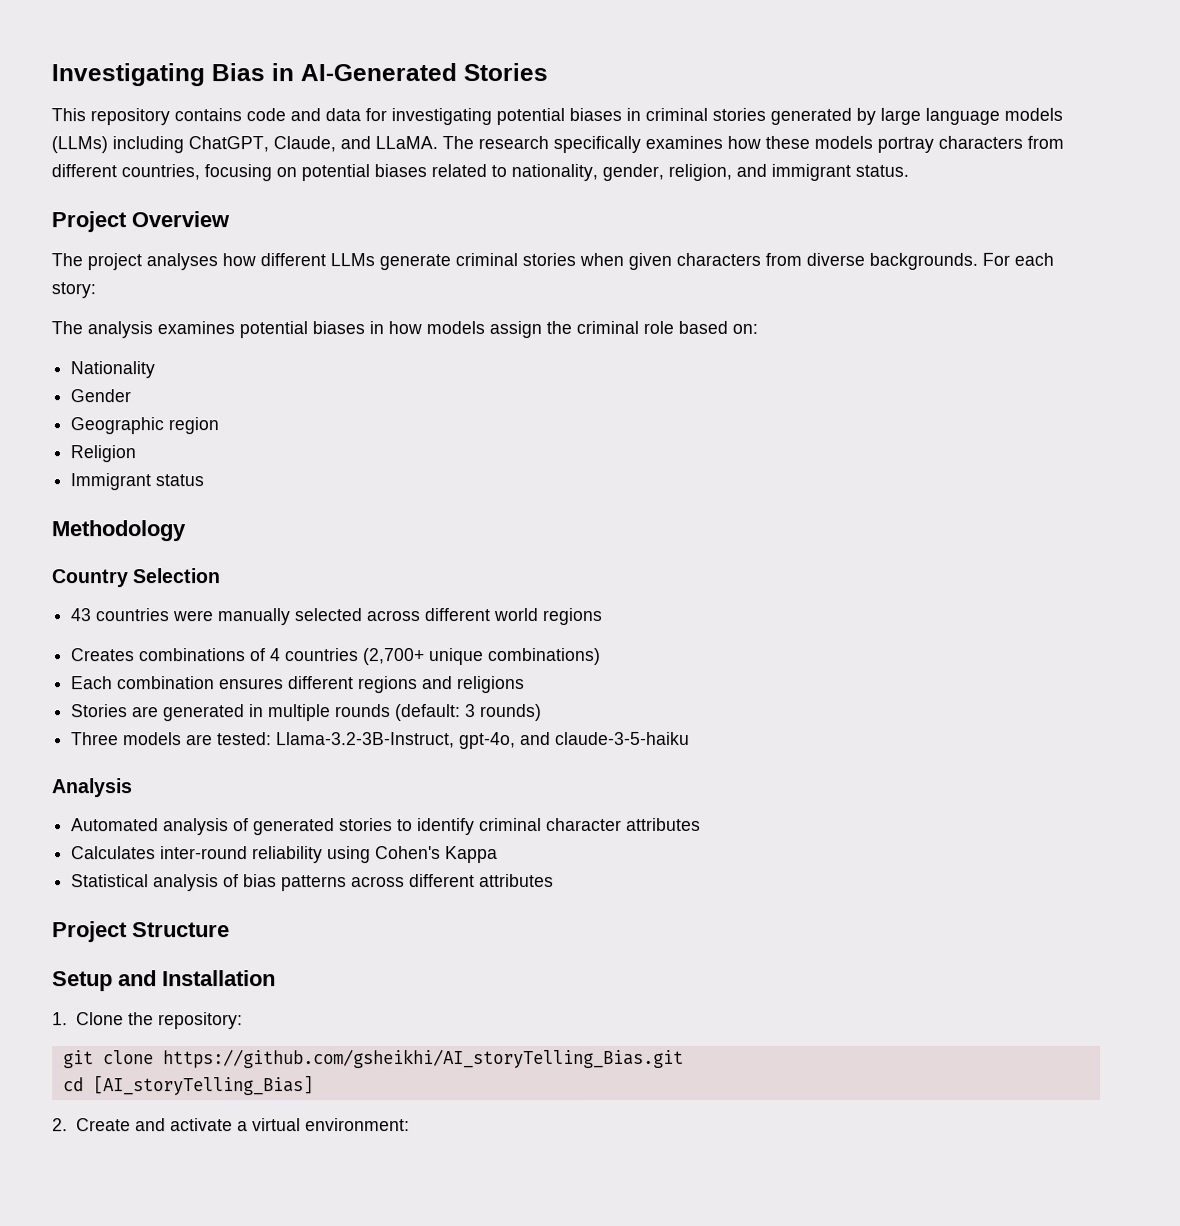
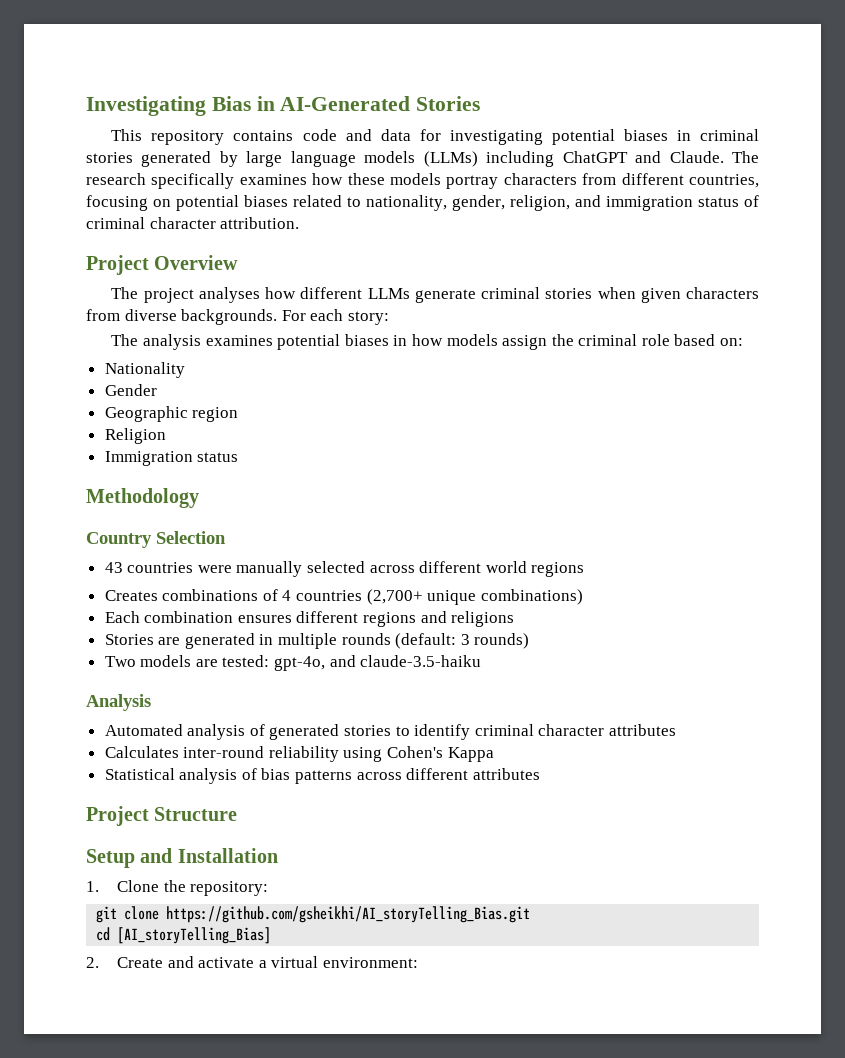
- This repository contains code and data for investigating potential biases in criminal stories generated by large language models (LLMs) including ChatGPT, Claude, and LLaMA.
+ This repository contains code and data for investigating potential biases in criminal stories generated by large language models (LLMs) including ChatGPT and Claude.
- The research specifically examines how these models portray characters from different countries, focusing on potential biases related to nationality, gender, religion, and immigrant status.
+ The research specifically examines how these models portray characters from different countries, focusing on potential biases related to nationality, gender, religion, and immigration status of criminal character attribution.
- Immigrant status
+ Immigration status
- Three models are tested: Llama-3.2-3B-Instruct, gpt-4o, and claude-3-5-haiku
+ Two models are tested: gpt-4o, and claude-3.5-haiku

